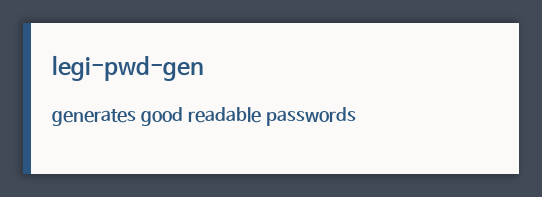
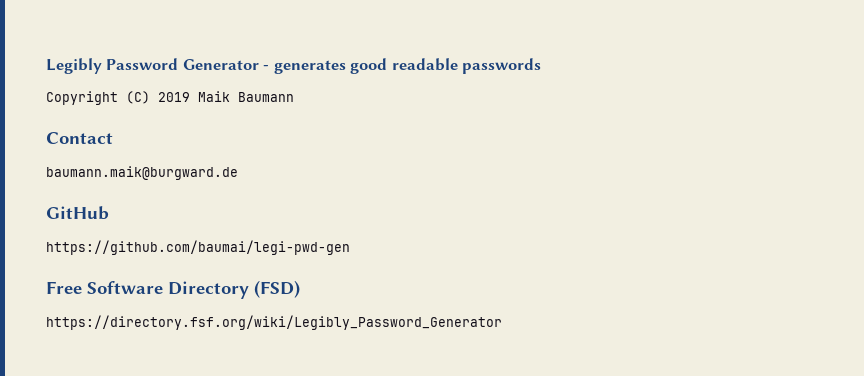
- legi-pwd-gen
- generates good readable passwords
+ Legibly Password Generator - generates good readable passwords
+ Copyright (C) 2019 Maik Baumann
+ Contact
+ baumann.maik@burgward.de
+ GitHub
+ https://github.com/baumai/legi-pwd-gen
+ Free Software Directory (FSD)
+ https://directory.fsf.org/wiki/Legibly_Password_Generator

